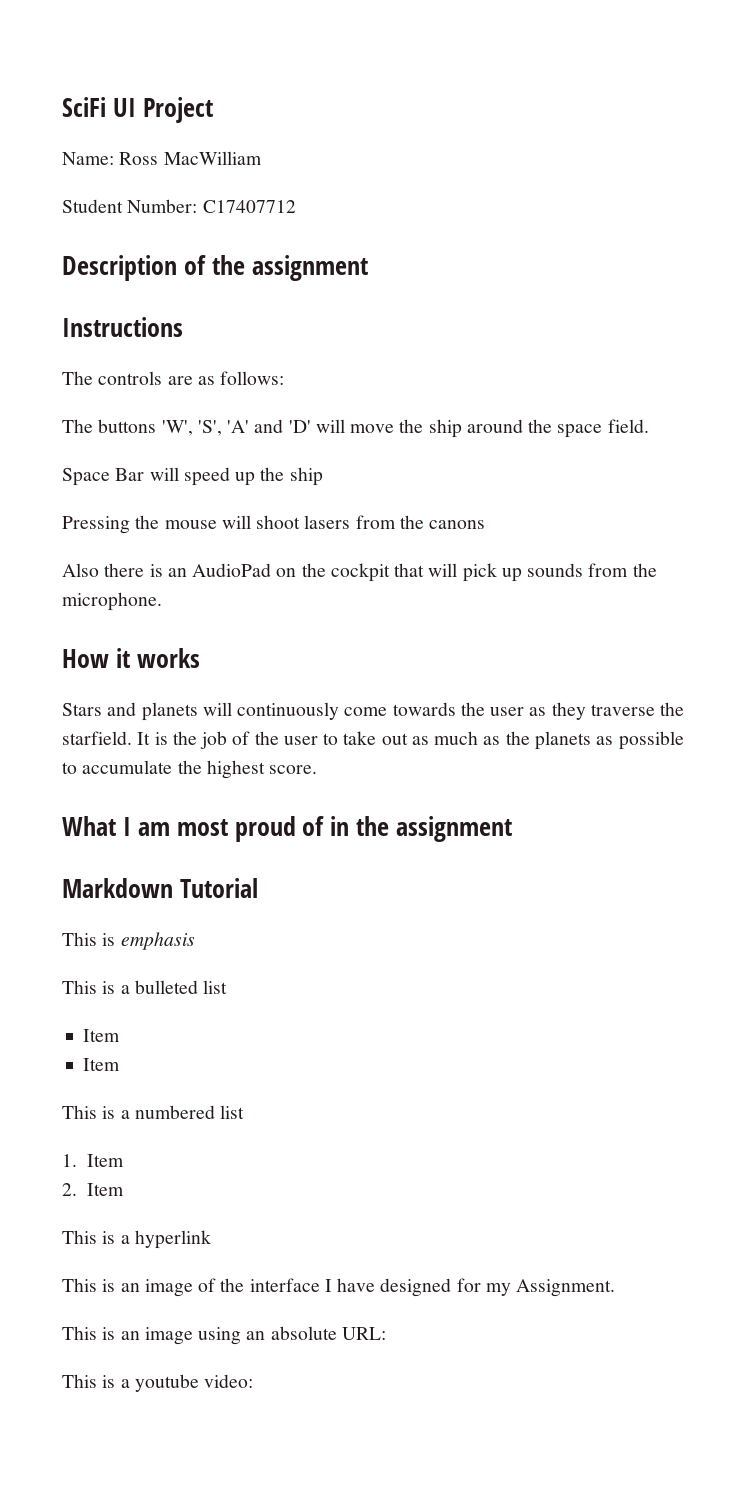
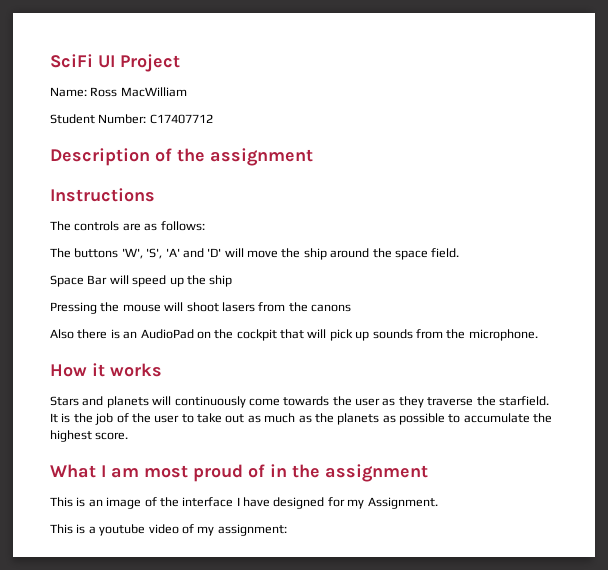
- Markdown Tutorial
- This is emphasis
- This is a bulleted list
- Item
- Item
- This is a numbered list
- 1. Item
- 2. Item
- This is a hyperlink
- This is an image using an absolute URL:
- This is a youtube video:
+ This is a youtube video of my assignment:

